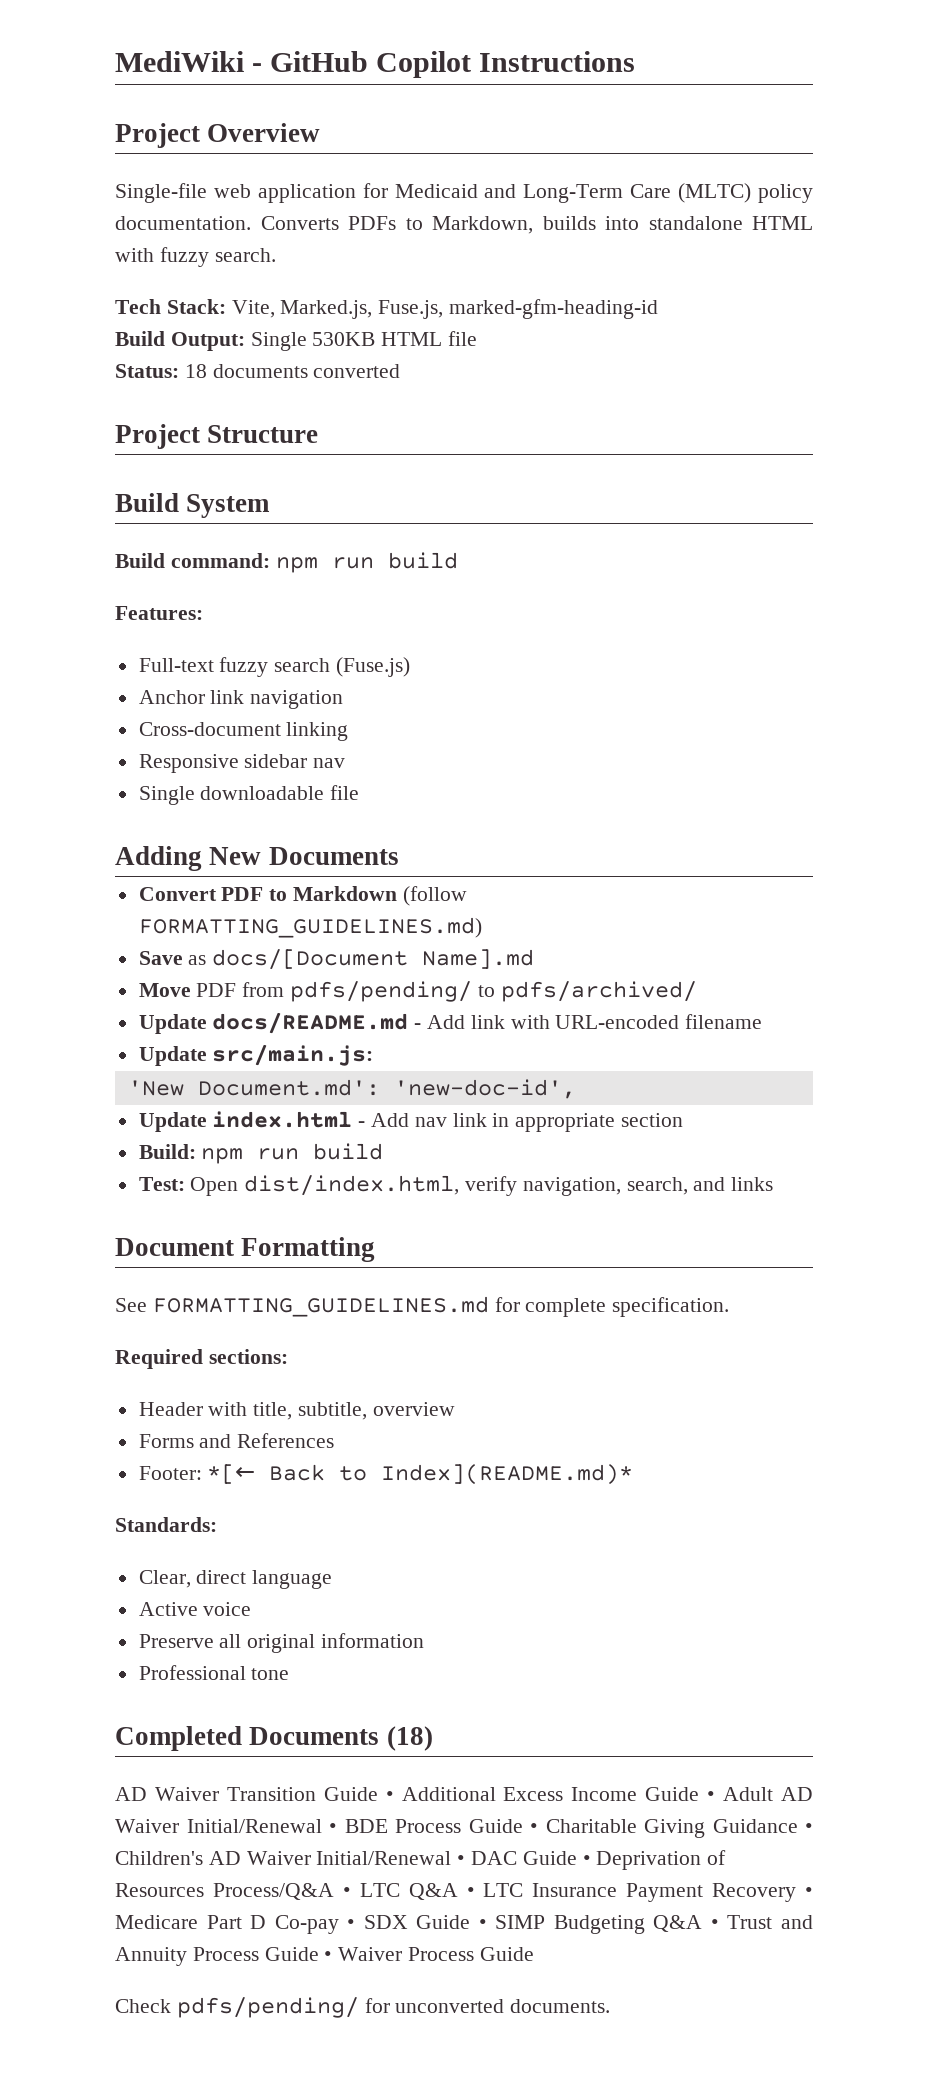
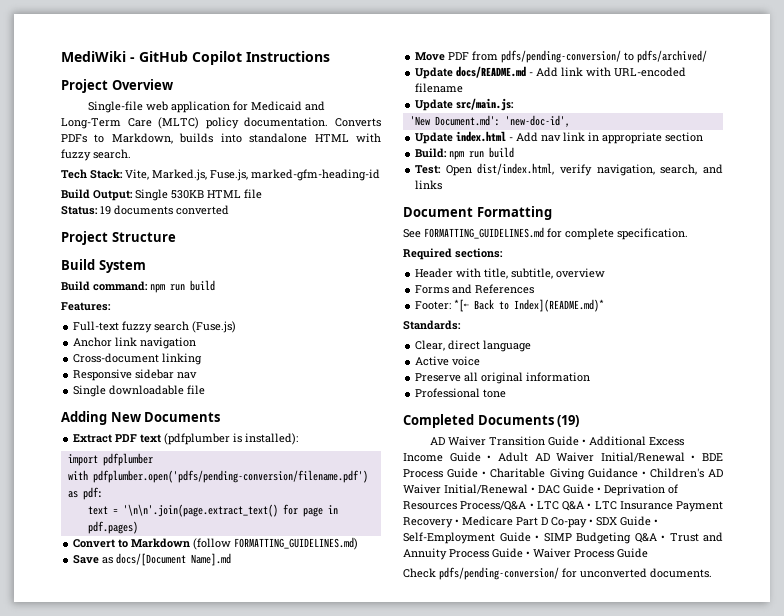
- Status: 18 documents converted
+ Status: 19 documents converted
+ Extract PDF text (pdfplumber is installed):
+ import pdfplumber
+ with pdfplumber.open('pdfs/pending-conversion/filename.pdf') as pdf:
+ text = '\n\n'.join(page.extract_text() for page in pdf.pages)
- Convert PDF to Markdown (follow FORMATTING_GUIDELINES.md)
+ Convert to Markdown (follow FORMATTING_GUIDELINES.md)
- Move PDF from pdfs/pending/ to pdfs/archived/
+ Move PDF from pdfs/pending-conversion/ to pdfs/archived/
- Completed Documents (18)
+ Completed Documents (19)
- AD Waiver Transition Guide • Additional Excess Income Guide • Adult AD Waiver Initial/Renewal • BDE Process Guide • Charitable Giving Guidance • Children's AD Waiver Initial/Renewal • DAC Guide • Deprivation of Resources Process/Q&A • LTC Q&A • LTC Insurance Payment Recovery • Medicare Part D Co-pay • SDX Guide • SIMP Budgeting Q&A • Trust and Annuity Process Guide • Waiver Process Guide
+ AD Waiver Transition Guide • Additional Excess Income Guide • Adult AD Waiver Initial/Renewal • BDE Process Guide • Charitable Giving Guidance • Children's AD Waiver Initial/Renewal • DAC Guide • Deprivation of Resources Process/Q&A • LTC Q&A • LTC Insurance Payment Recovery • Medicare Part D Co-pay • SDX Guide • Self-Employment Guide • SIMP Budgeting Q&A • Trust and Annuity Process Guide • Waiver Process Guide
- Check pdfs/pending/ for unconverted documents.
+ Check pdfs/pending-conversion/ for unconverted documents.

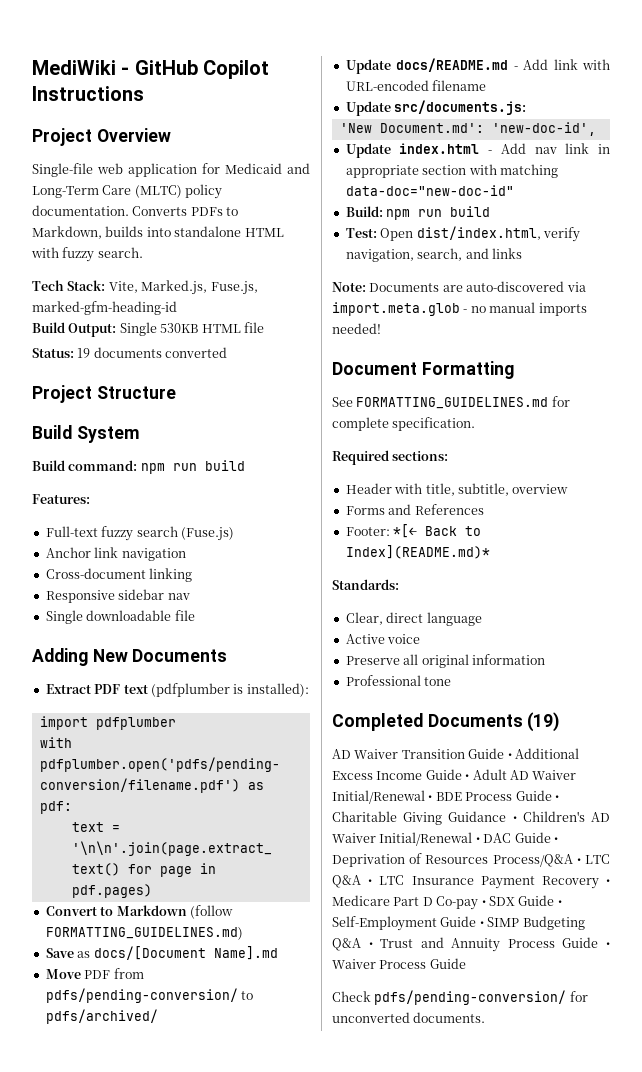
- Update src/main.js:
+ Update src/documents.js:
- Update index.html - Add nav link in appropriate section
+ Update index.html - Add nav link in appropriate section with matching data-doc="new-doc-id"
+ Note: Documents are auto-discovered via import.meta.glob - no manual imports needed!

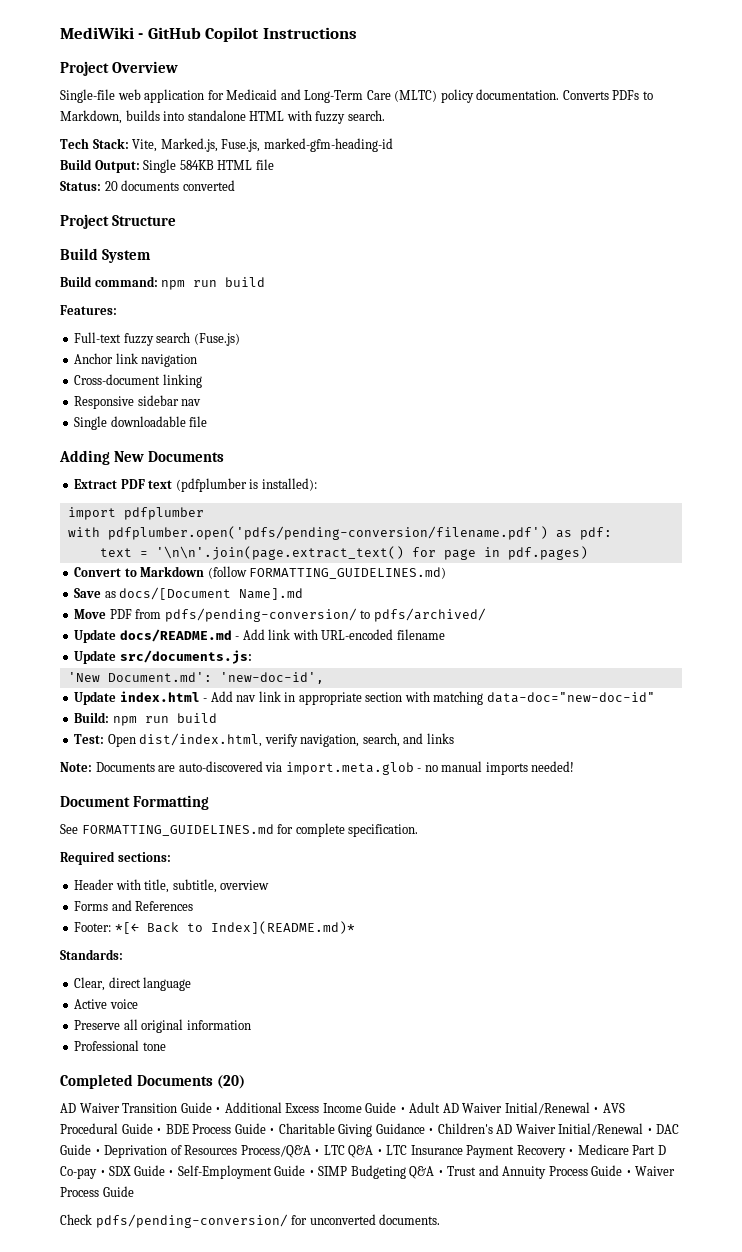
- Build Output: Single 530KB HTML file
+ Build Output: Single 584KB HTML file
- Status: 19 documents converted
+ Status: 20 documents converted
- Completed Documents (19)
+ Completed Documents (20)
- AD Waiver Transition Guide • Additional Excess Income Guide • Adult AD Waiver Initial/Renewal • BDE Process Guide • Charitable Giving Guidance • Children's AD Waiver Initial/Renewal • DAC Guide • Deprivation of Resources Process/Q&A • LTC Q&A • LTC Insurance Payment Recovery • Medicare Part D Co-pay • SDX Guide • Self-Employment Guide • SIMP Budgeting Q&A • Trust and Annuity Process Guide • Waiver Process Guide
+ AD Waiver Transition Guide • Additional Excess Income Guide • Adult AD Waiver Initial/Renewal • AVS Procedural Guide • BDE Process Guide • Charitable Giving Guidance • Children's AD Waiver Initial/Renewal • DAC Guide • Deprivation of Resources Process/Q&A • LTC Q&A • LTC Insurance Payment Recovery • Medicare Part D Co-pay • SDX Guide • Self-Employment Guide • SIMP Budgeting Q&A • Trust and Annuity Process Guide • Waiver Process Guide

